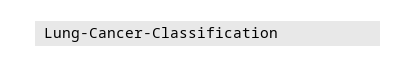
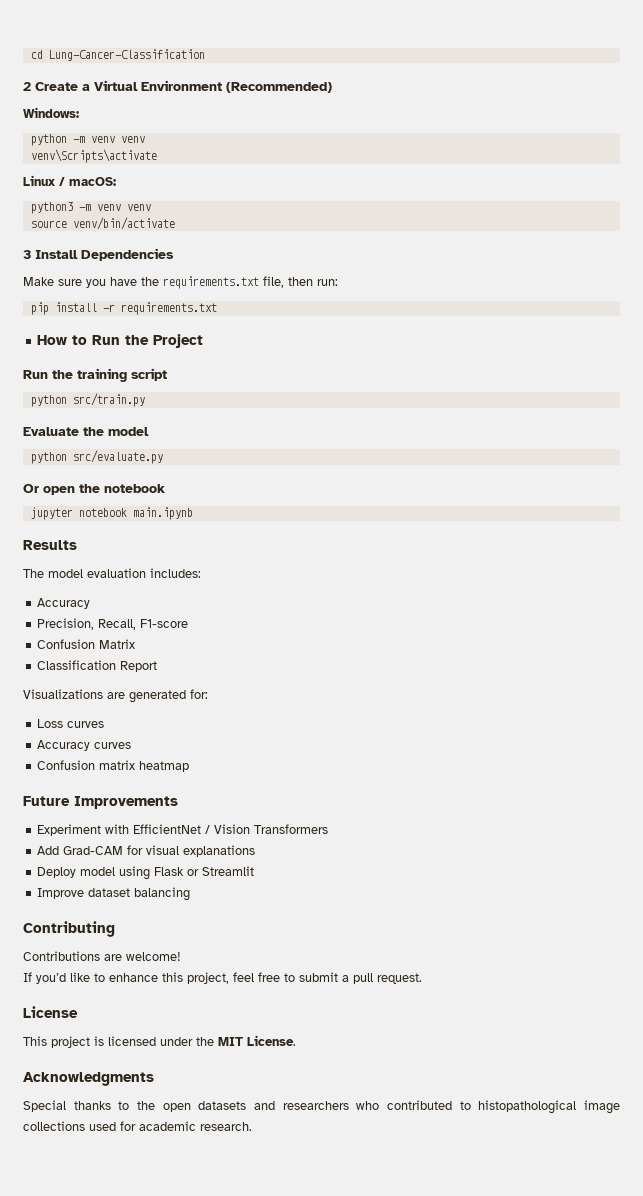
- Lung-Cancer-Classification
+ cd Lung-Cancer-Classification
+ 2 Create a Virtual Environment (Recommended)
+ Windows:
+ python -m venv venv
+ venv\Scripts\activate
+ Linux / macOS:
+ python3 -m venv venv
+ source venv/bin/activate
+ 3 Install Dependencies
+ Make sure you have the requirements.txt file, then run:
+ pip install -r requirements.txt
+ How to Run the Project
+ Run the training script
+ python src/train.py
+ Evaluate the model
+ python src/evaluate.py
+ Or open the notebook
+ jupyter notebook main.ipynb
+ Results
+ The model evaluation includes:
+ Accuracy
+ Precision, Recall, F1-score
+ Confusion Matrix
+ Classification Report
+ Visualizations are generated for:
+ Loss curves
+ Accuracy curves
+ Confusion matrix heatmap
+ Future Improvements
+ Experiment with EfficientNet / Vision Transformers
+ Add Grad-CAM for visual explanations
+ Deploy model using Flask or Streamlit
+ Improve dataset balancing
+ Contributing
+ Contributions are welcome!
+ If you’d like to enhance this project, feel free to submit a pull request.
+ License
+ This project is licensed under the MIT License.
+ Acknowledgments
+ Special thanks to the open datasets and researchers who contributed to histopathological image collections used for academic research.

